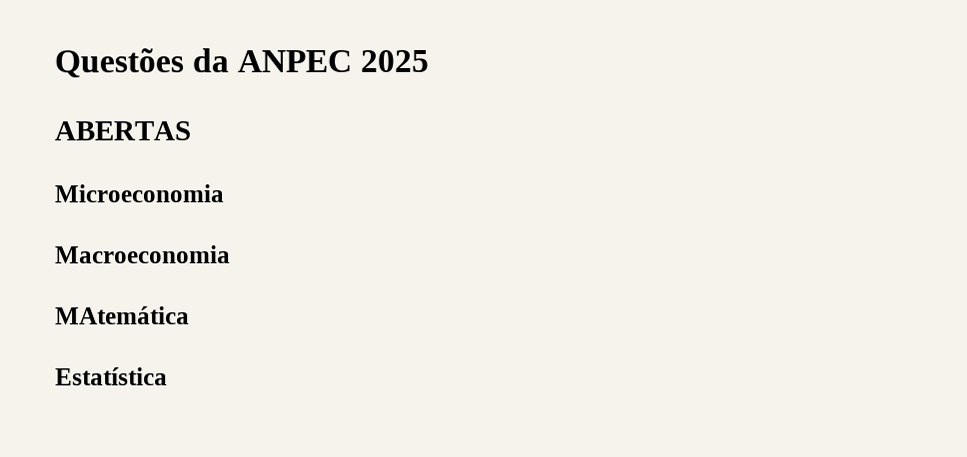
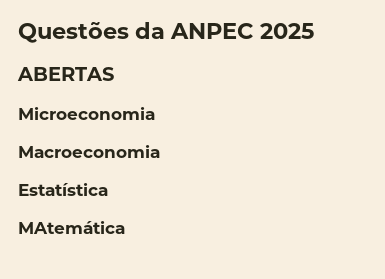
+ Estatística
- Estatística

